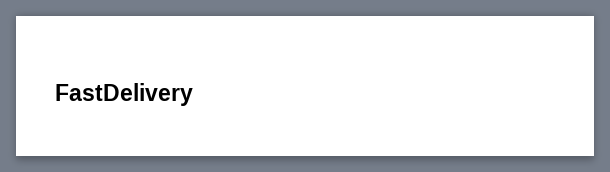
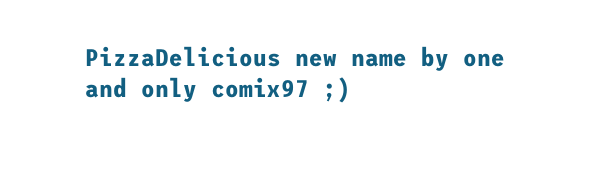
- FastDelivery
+ PizzaDelicious new name by one and only comix97 ;)

